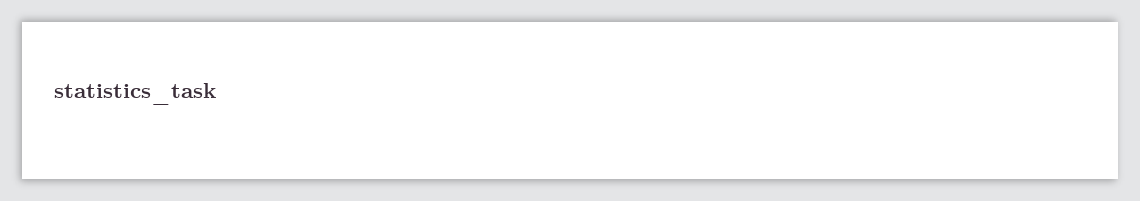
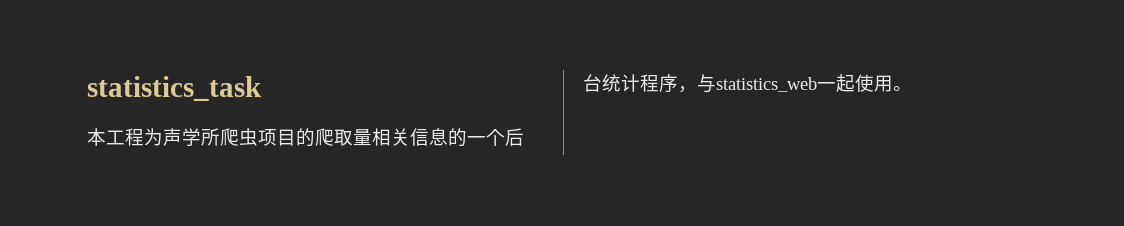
+ 本工程为声学所爬虫项目的爬取量相关信息的一个后台统计程序，与statistics_web一起使用。

